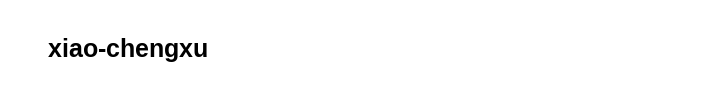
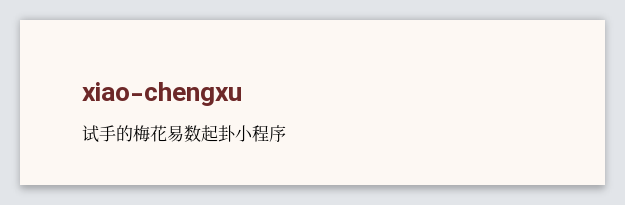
+ 试手的梅花易数起卦小程序

